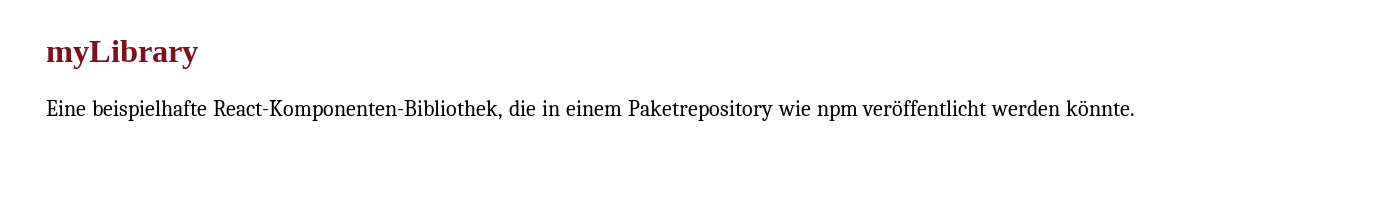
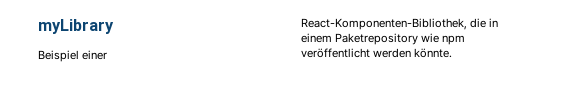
- Eine beispielhafte React-Komponenten-Bibliothek, die in einem Paketrepository wie npm veröffentlicht werden könnte.
+ Beispiel einer React-Komponenten-Bibliothek, die in einem Paketrepository wie npm veröffentlicht werden könnte.

